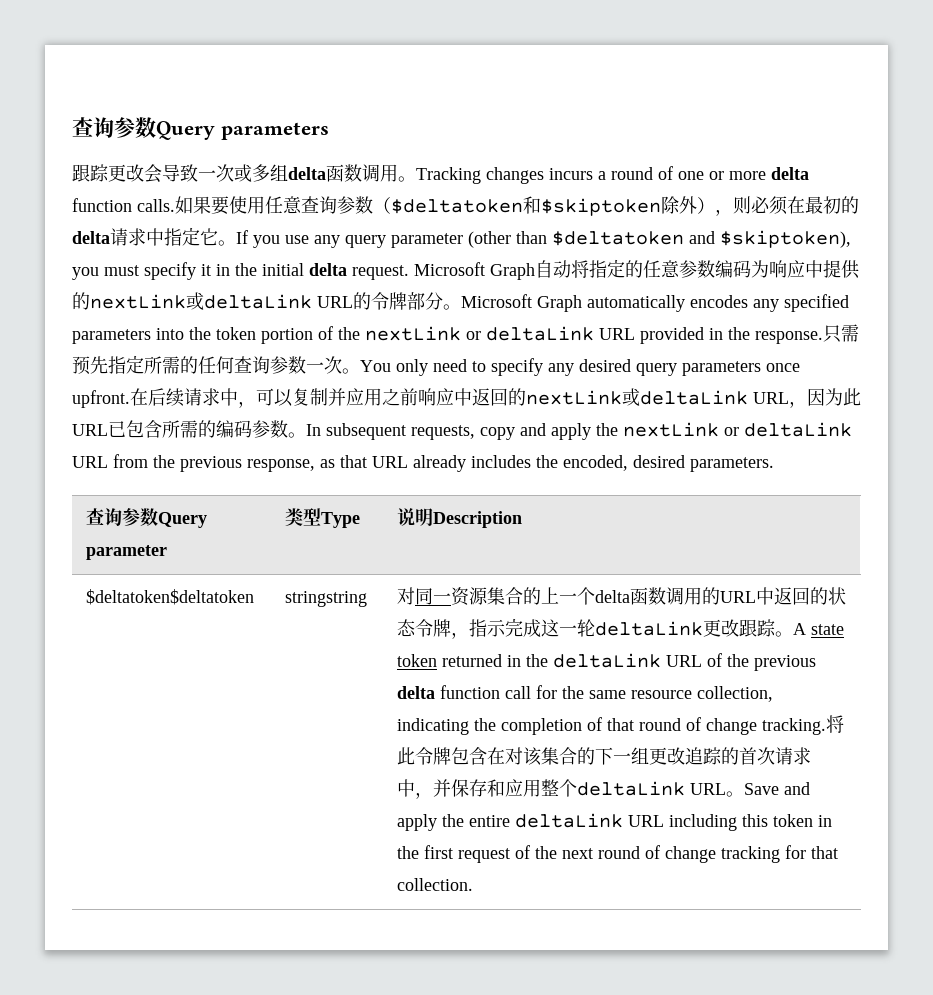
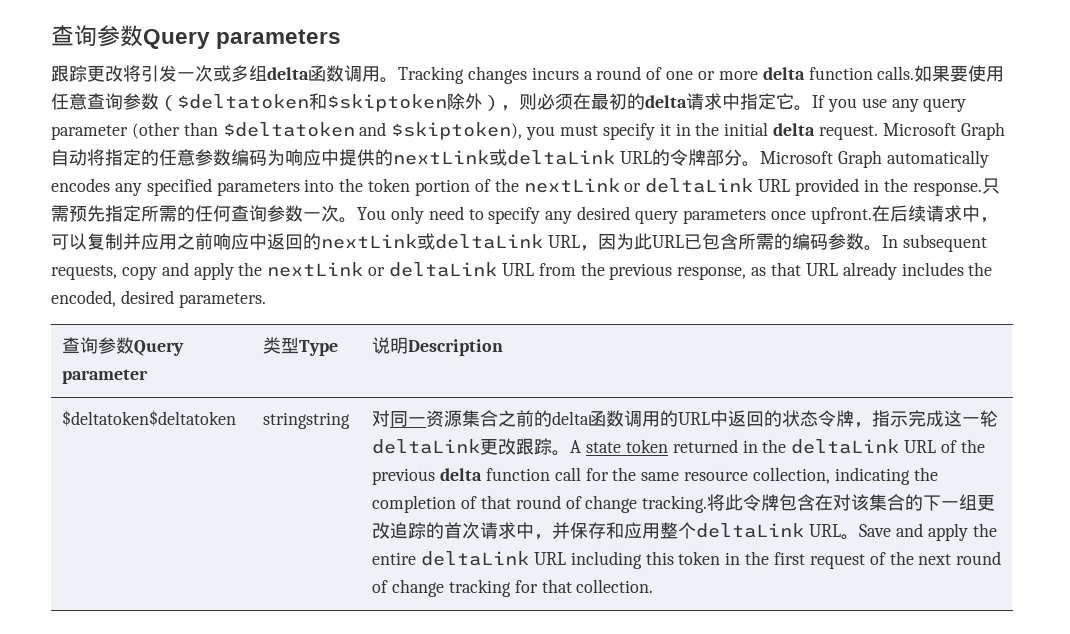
- 跟踪更改会导致一次或多组delta函数调用。
+ 跟踪更改将引发一次或多组delta函数调用。
- 对同一资源集合的上一个delta函数调用的URL中返回的状态令牌，指示完成这一轮deltaLink更改跟踪。
+ 对同一资源集合之前的delta函数调用的URL中返回的状态令牌，指示完成这一轮deltaLink更改跟踪。

